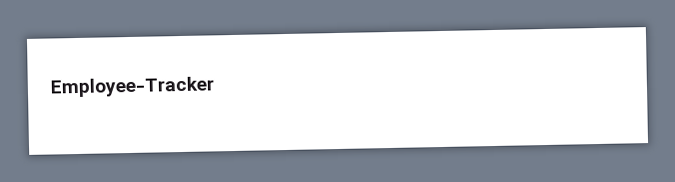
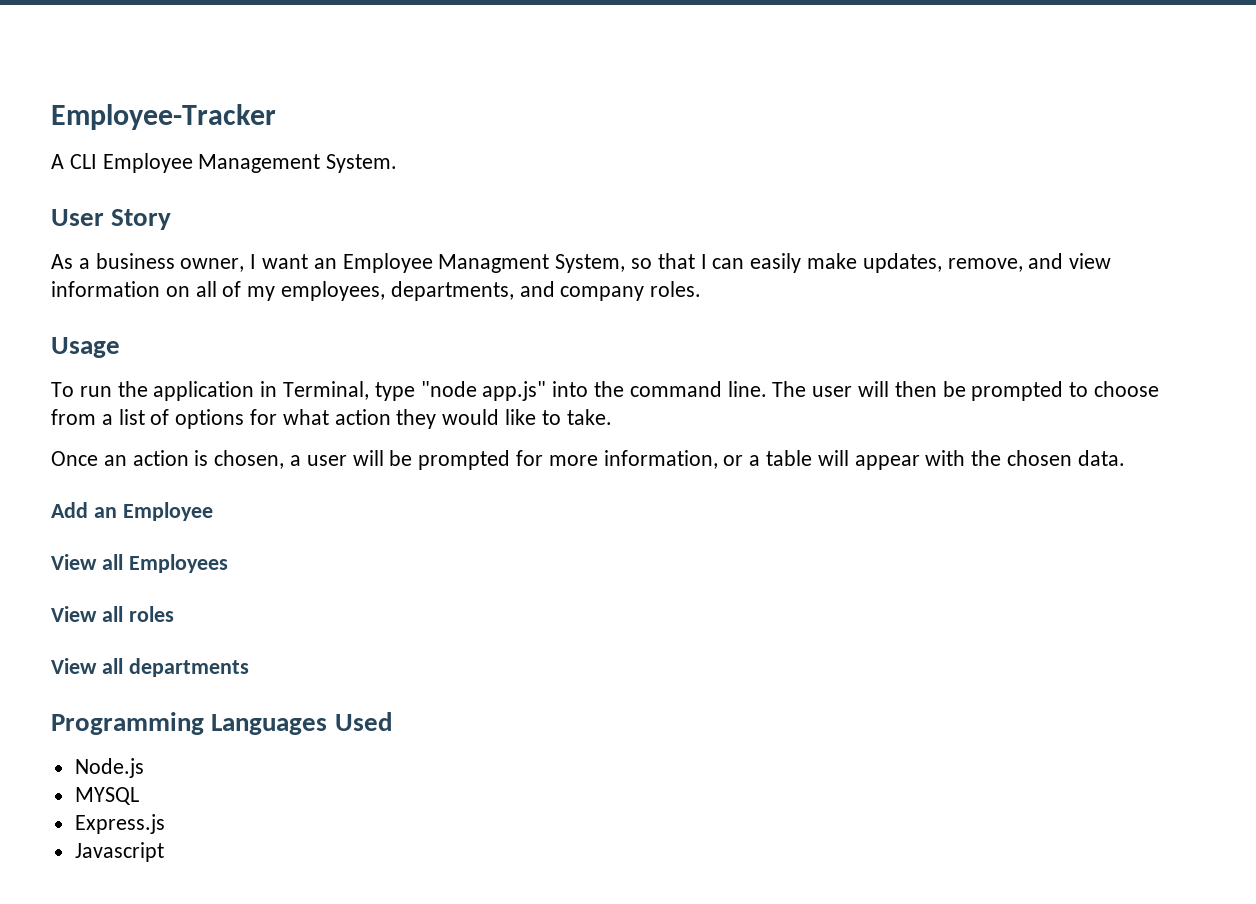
+ A CLI Employee Management System.
+ User Story
+ As a business owner, I want an Employee Managment System, so that I can easily make updates, remove, and view information on all of my employees, departments, and company roles.
+ Usage
+ To run the application in Terminal, type "node app.js" into the command line. The user will then be prompted to choose from a list of options for what action they would like to take.
+ Once an action is chosen, a user will be prompted for more information, or a table will appear with the chosen data.
+ Add an Employee
+ View all Employees
+ View all roles
+ View all departments
+ Programming Languages Used
+ Node.js
+ MYSQL
+ Express.js
+ Javascript

